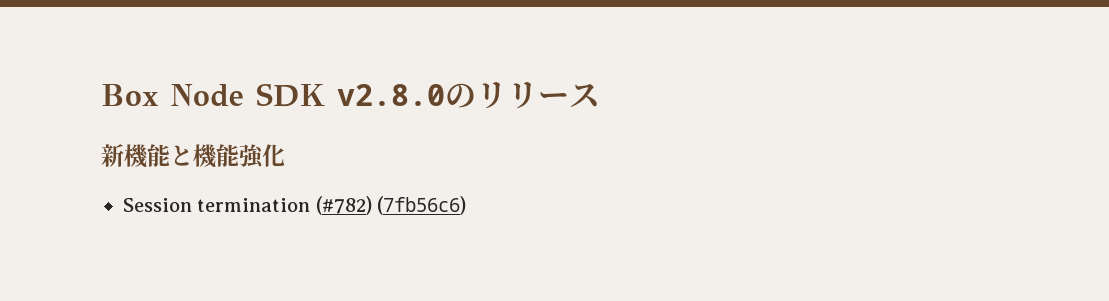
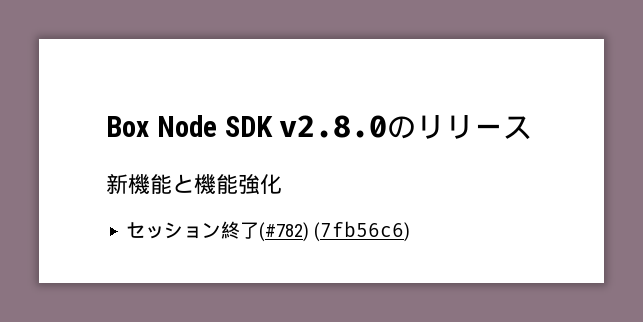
- Session termination (#782) (7fb56c6)
+ セッション終了(#782) (7fb56c6)

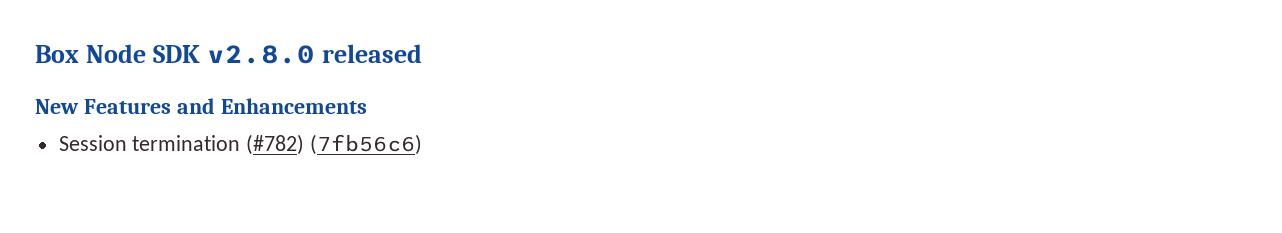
- Box Node SDK v2.8.0のリリース
- 新機能と機能強化
- セッション終了(#782) (7fb56c6)
+ Box Node SDK v2.8.0 released
+ New Features and Enhancements
+ Session termination (#782) (7fb56c6)

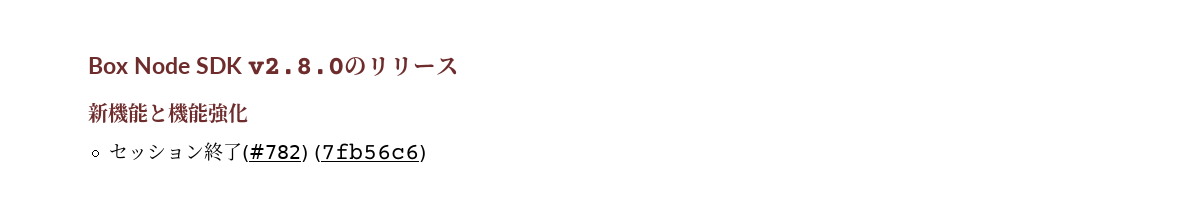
- Box Node SDK v2.8.0 released
- New Features and Enhancements
- Session termination (#782) (7fb56c6)
+ Box Node SDK v2.8.0のリリース
+ 新機能と機能強化
+ セッション終了(#782) (7fb56c6)

